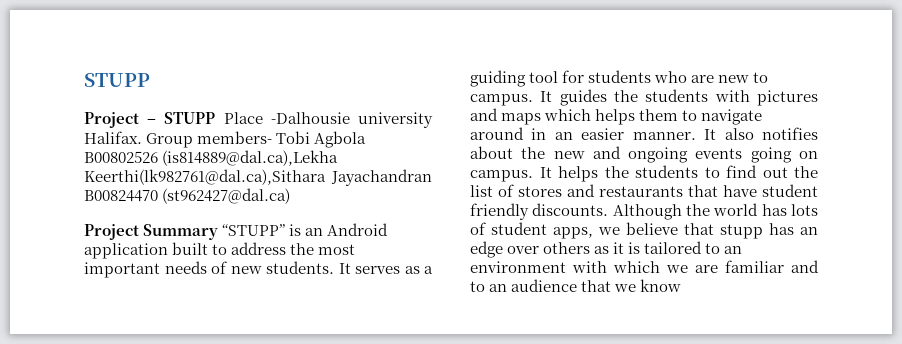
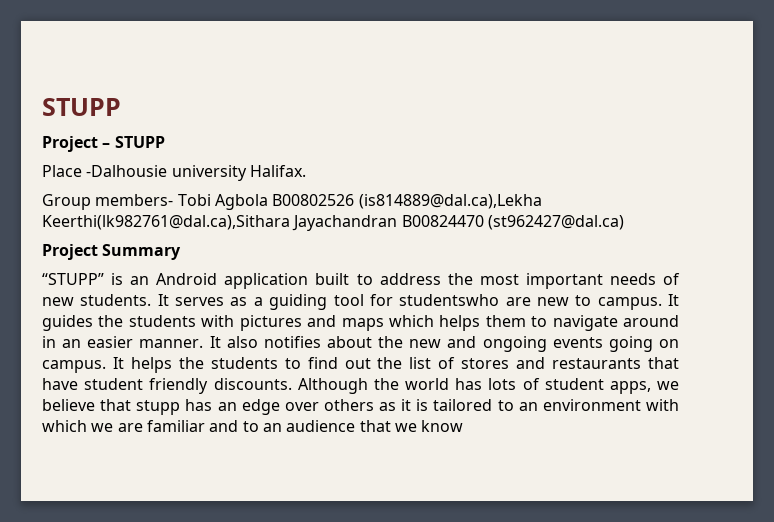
- Project – STUPP Place -Dalhousie university Halifax. Group members- Tobi Agbola B00802526 (is814889@dal.ca),Lekha Keerthi(lk982761@dal.ca),Sithara Jayachandran B00824470 (st962427@dal.ca)
+ Project – STUPP
+ Place -Dalhousie university Halifax.
+ Group members- Tobi Agbola B00802526 (is814889@dal.ca),Lekha Keerthi(lk982761@dal.ca),Sithara Jayachandran B00824470 (st962427@dal.ca)
- Project Summary “STUPP” is an Android application built to address the most important needs of new students.
+ Project Summary
+ “STUPP” is an Android application built to address the most important needs of new students.
- It serves as a guiding tool for students who are new to campus.
+ It serves as a guiding tool for studentswho are new to campus.

